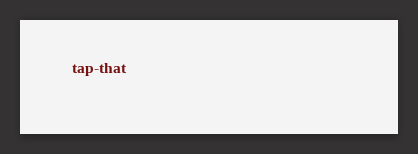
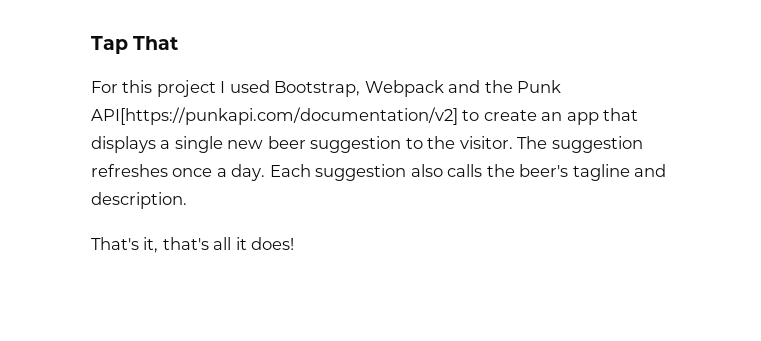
- tap-that
+ Tap That
+ For this project I used Bootstrap, Webpack and the Punk API[https://punkapi.com/documentation/v2] to create an app that displays a single new beer suggestion to the visitor. The suggestion refreshes once a day. Each suggestion also calls the beer's tagline and description.
+ That's it, that's all it does!

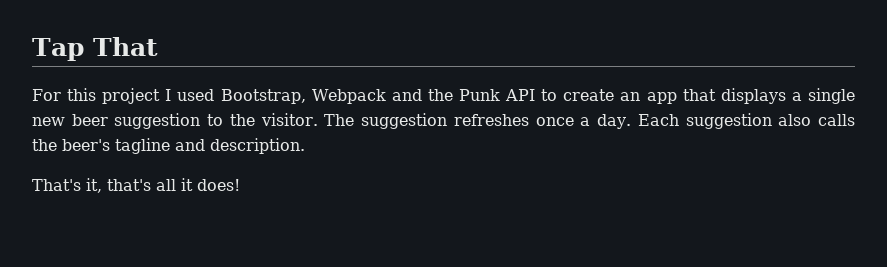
- For this project I used Bootstrap, Webpack and the Punk API[https://punkapi.com/documentation/v2] to create an app that displays a single new beer suggestion to the visitor.
+ For this project I used Bootstrap, Webpack and the Punk API to create an app that displays a single new beer suggestion to the visitor.

